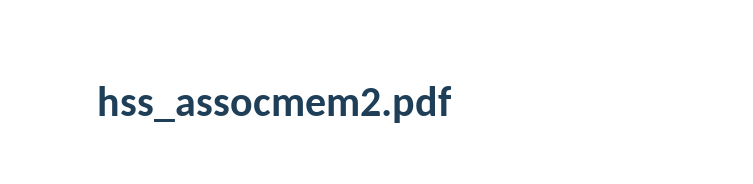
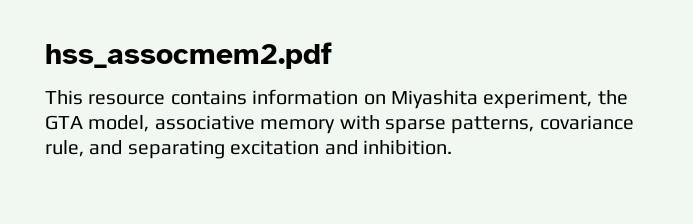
+ This resource contains information on Miyashita experiment, the GTA model, associative memory with sparse patterns, covariance rule, and separating excitation and inhibition.

